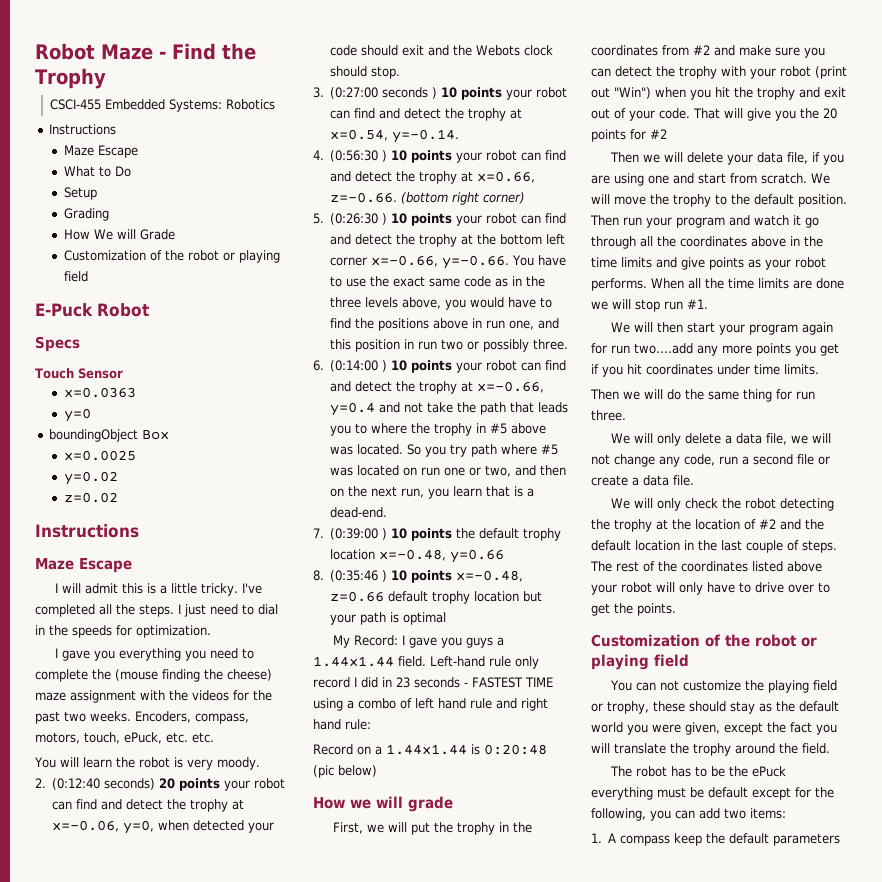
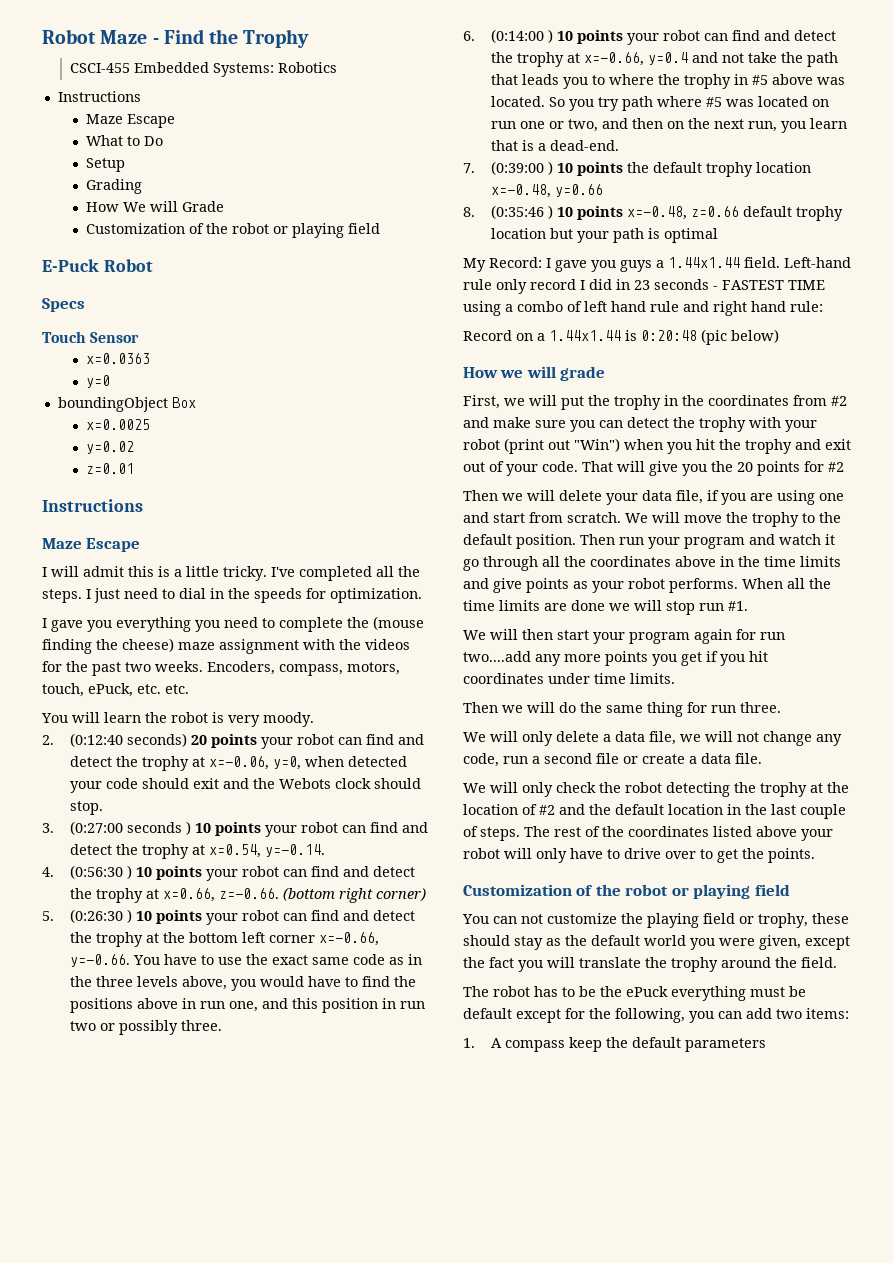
- z=0.02
+ z=0.01

